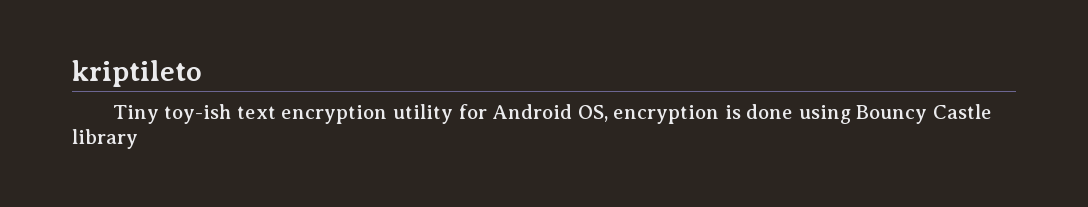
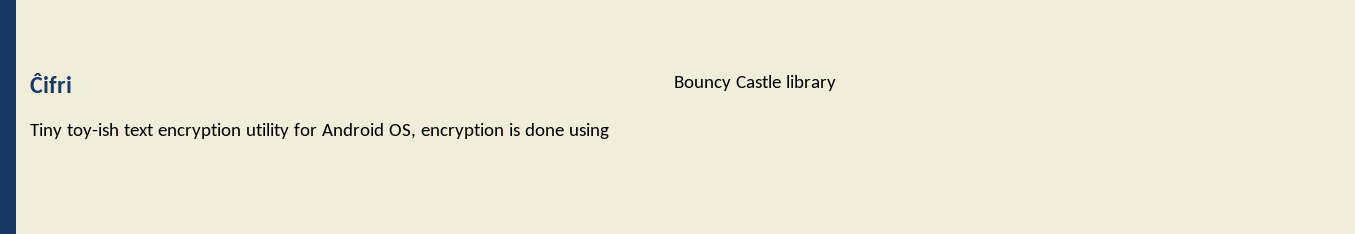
- kriptileto
+ Ĉifri

